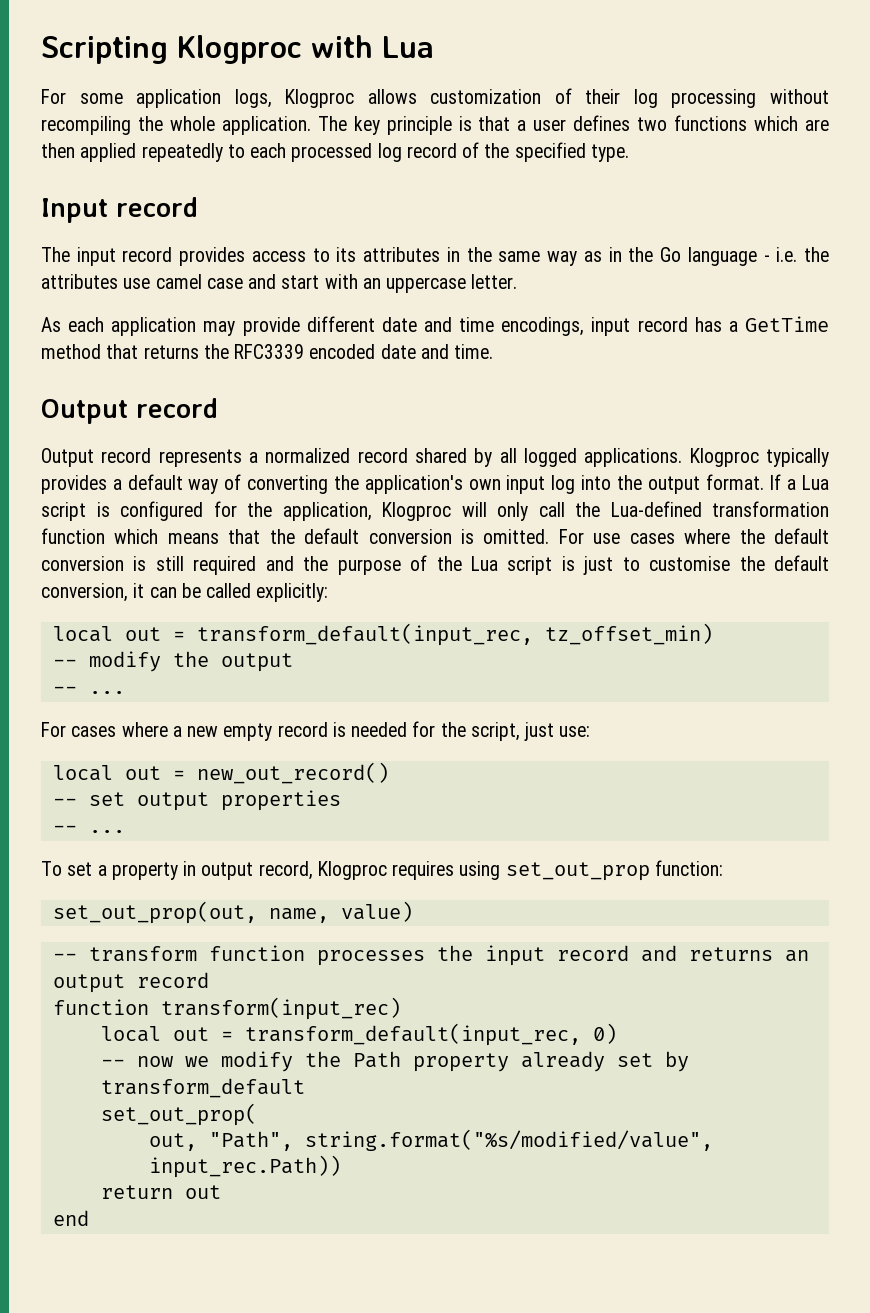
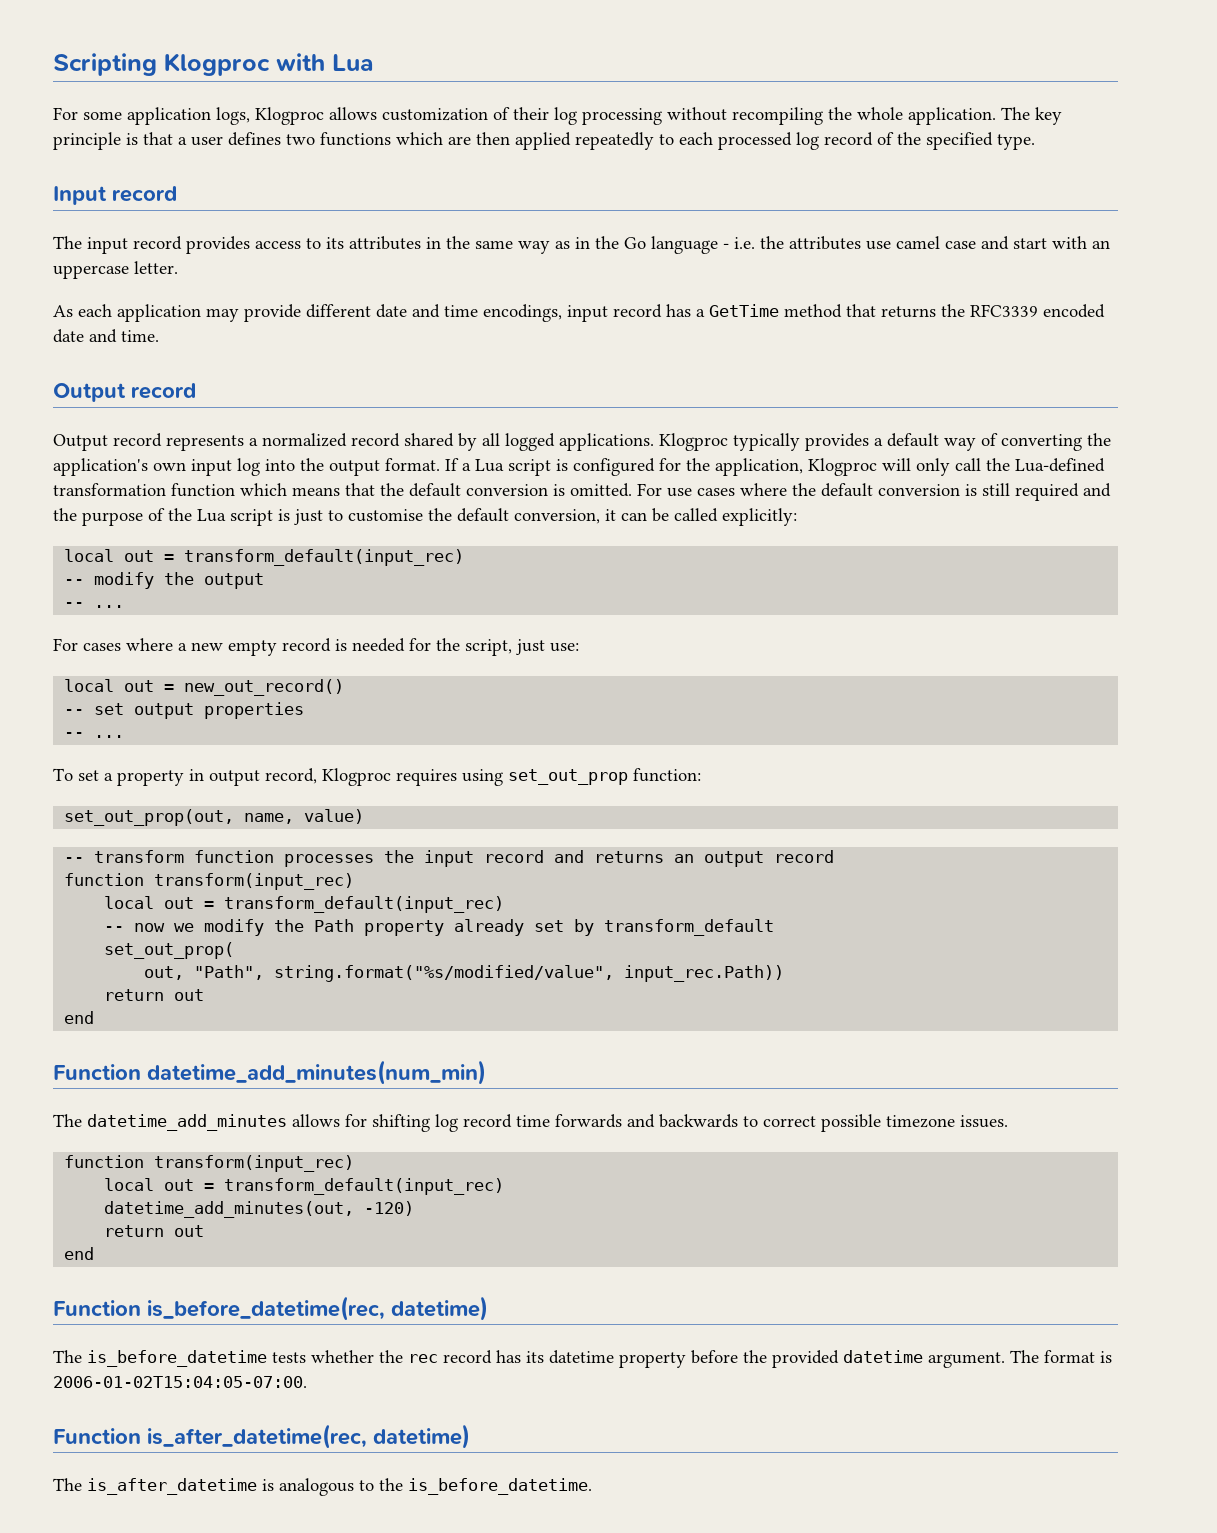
  For use cases where the default conversion is still required and the purpose of the Lua script is just to customise the default conversion, it can be called explicitly:
- local out = transform_default(input_rec, tz_offset_min)
+ local out = transform_default(input_rec)
  -- transform function processes the input record and returns an output record
  function transform(input_rec)
- local out = transform_default(input_rec, 0)
+ local out = transform_default(input_rec)
+ Function datetime_add_minutes(num_min)
+ The datetime_add_minutes allows for shifting log record time forwards and backwards to correct possible timezone issues.
+ function transform(input_rec)
+ local out = transform_default(input_rec)
+ datetime_add_minutes(out, -120)
+ return out
+ end
+ Function is_before_datetime(rec, datetime)
+ The is_before_datetime tests whether the rec record has its datetime property before the provided datetime argument. The format is 2006-01-02T15:04:05-07:00.
+ Function is_after_datetime(rec, datetime)
+ The is_after_datetime is analogous to the is_before_datetime.

